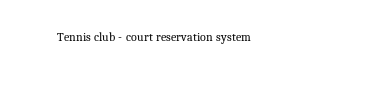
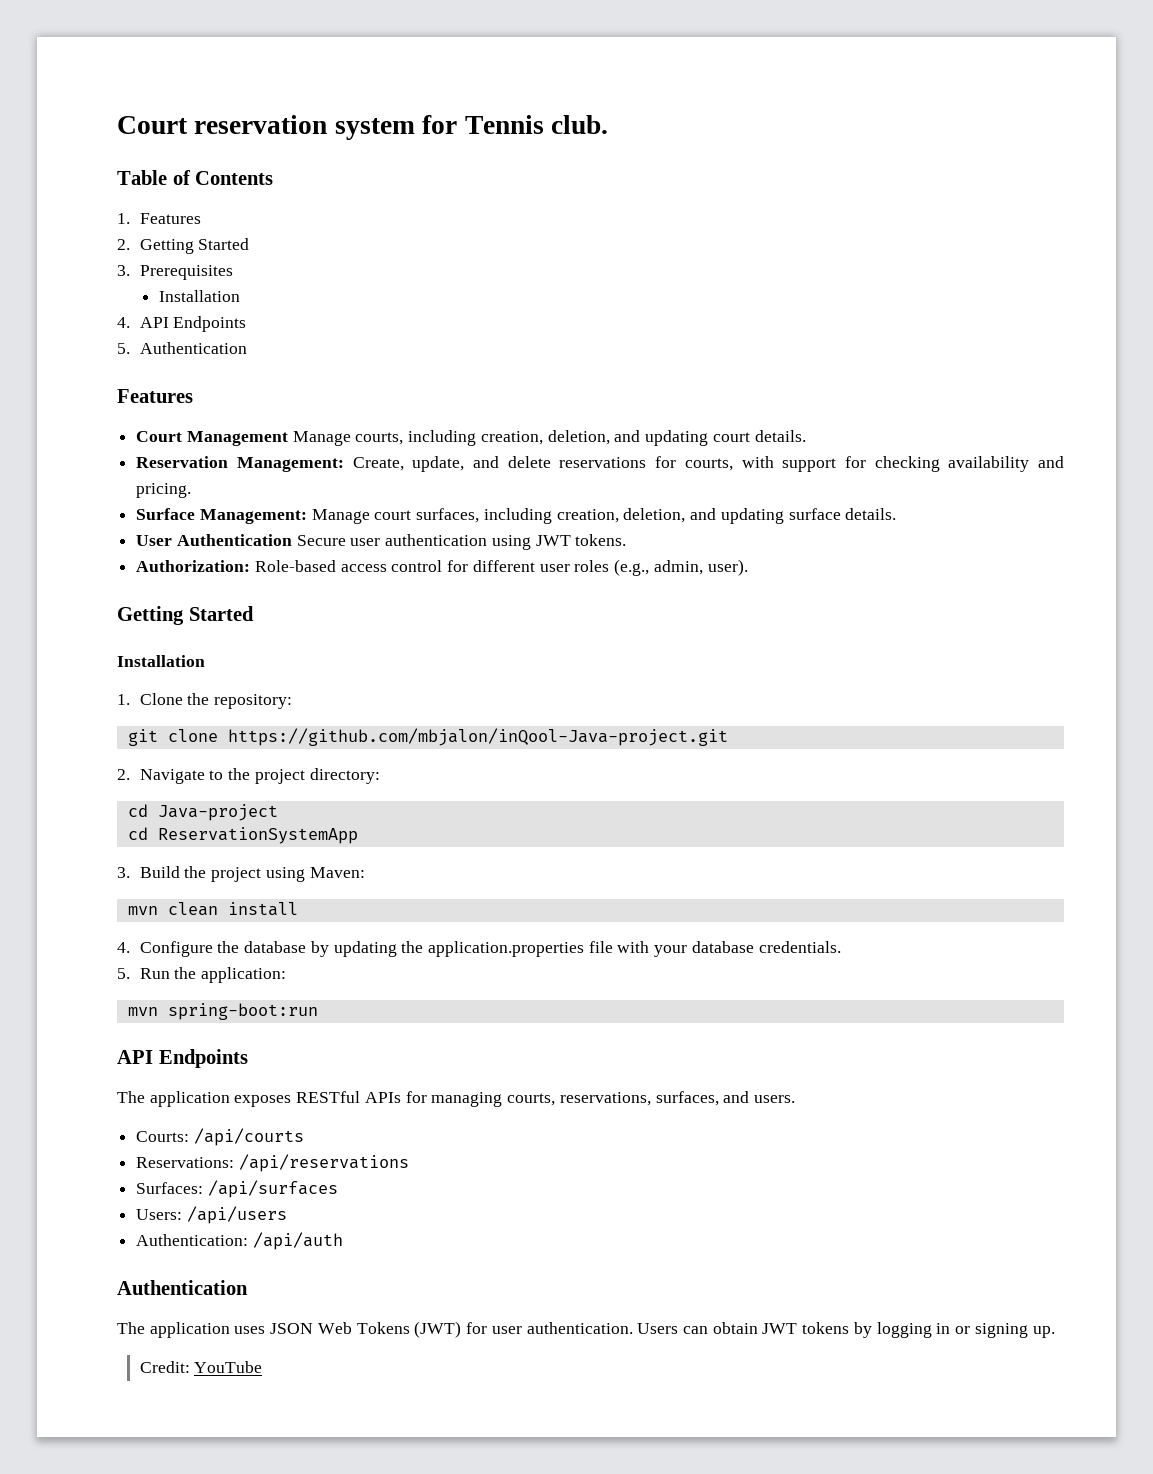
- Tennis club - court reservation system
+ Court reservation system for Tennis club.
+ Table of Contents
+ 1. Features
+ 2. Getting Started
+ 3. Prerequisites
+ Installation
+ 4. API Endpoints
+ 5. Authentication
+ Features
+ Court Management Manage courts, including creation, deletion, and updating court details.
+ Reservation Management: Create, update, and delete reservations for courts, with support for checking availability and pricing.
+ Surface Management: Manage court surfaces, including creation, deletion, and updating surface details.
+ User Authentication Secure user authentication using JWT tokens.
+ Authorization: Role-based access control for different user roles (e.g., admin, user).
+ Getting Started
+ Installation
+ 1. Clone the repository:
+ git clone https://github.com/mbjalon/inQool-Java-project.git
+ 2. Navigate to the project directory:
+ cd Java-project
+ cd ReservationSystemApp
+ 3. Build the project using Maven:
+ mvn clean install
+ 4. Configure the database by updating the application.properties file with your database credentials.
+ 5. Run the application:
+ mvn spring-boot:run
+ API Endpoints
+ The application exposes RESTful APIs for managing courts, reservations, surfaces, and users.
+ Courts: /api/courts
+ Reservations: /api/reservations
+ Surfaces: /api/surfaces
+ Users: /api/users
+ Authentication: /api/auth
+ Authentication
+ The application uses JSON Web Tokens (JWT) for user authentication. Users can obtain JWT tokens by logging in or signing up.
+ Credit: YouTube

